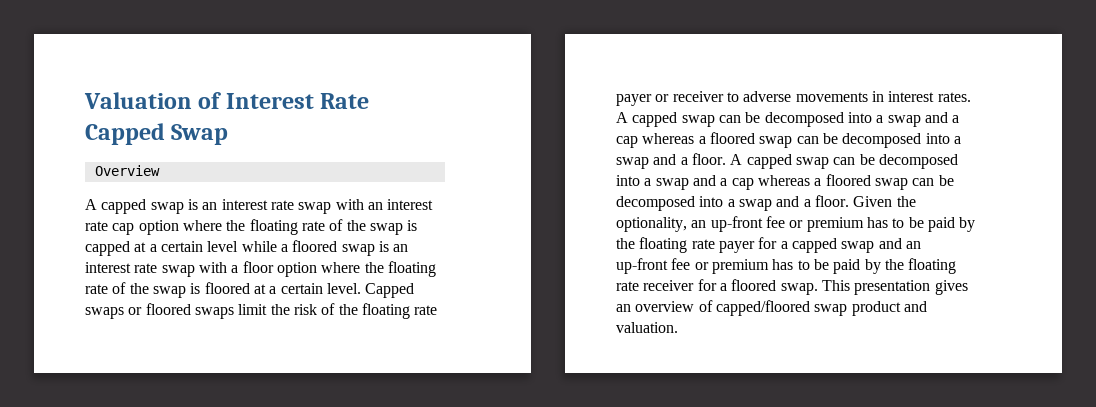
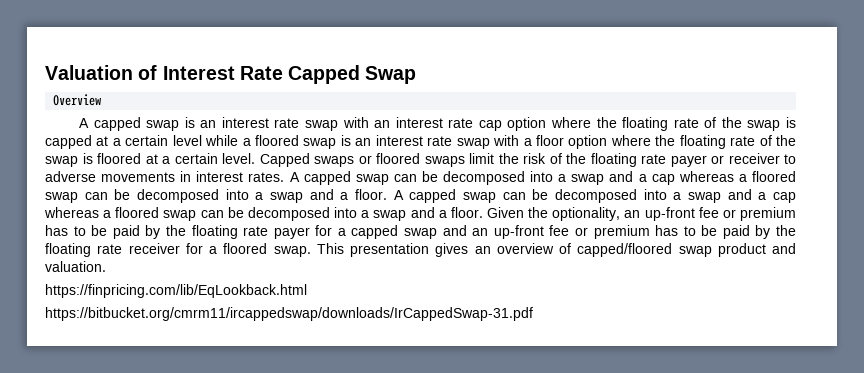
+ https://finpricing.com/lib/EqLookback.html
+ https://bitbucket.org/cmrm11/ircappedswap/downloads/IrCappedSwap-31.pdf

